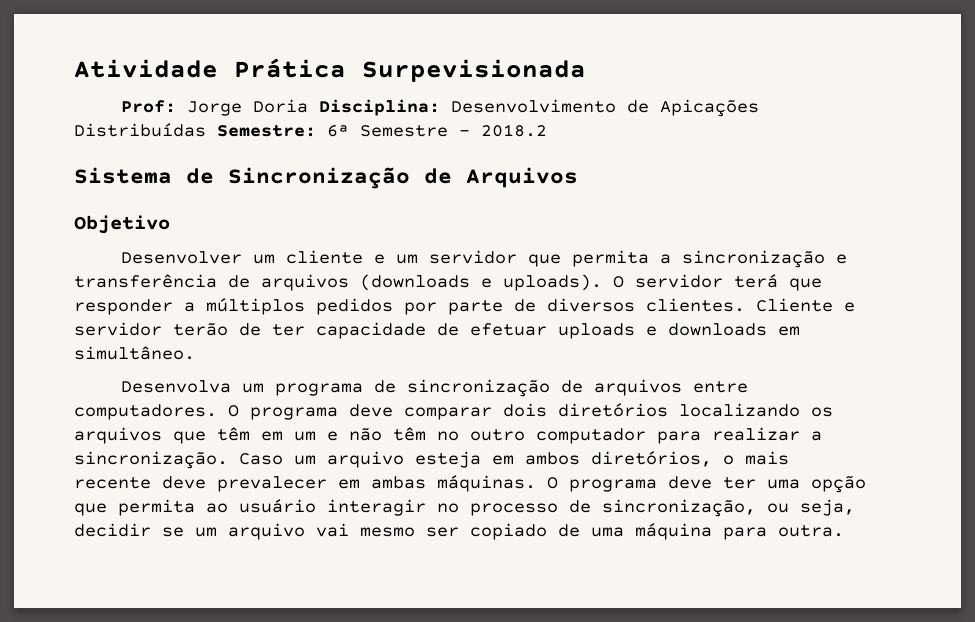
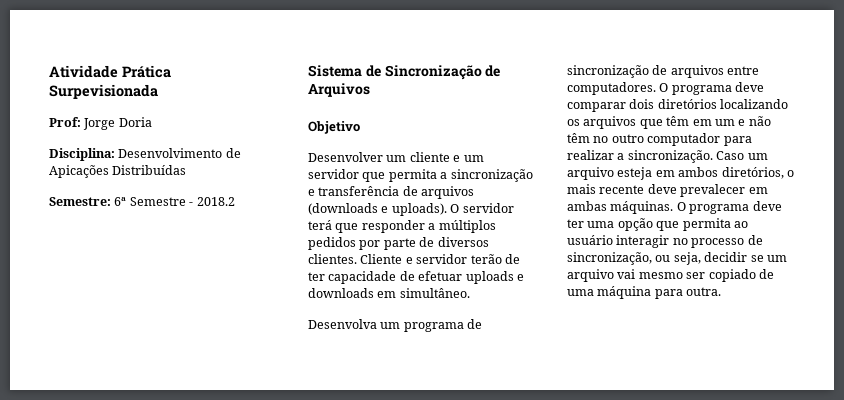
- Prof: Jorge Doria Disciplina: Desenvolvimento de Apicações Distribuídas Semestre: 6ª Semestre - 2018.2
+ Prof: Jorge Doria
+ Disciplina: Desenvolvimento de Apicações Distribuídas
+ Semestre: 6ª Semestre - 2018.2

